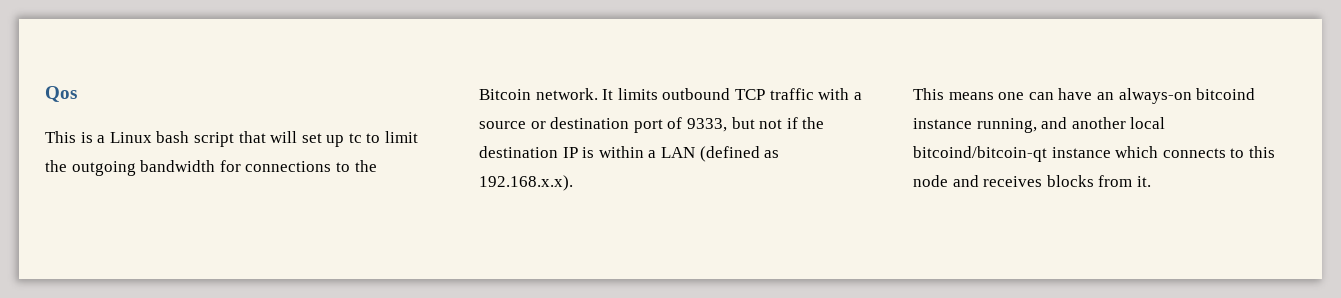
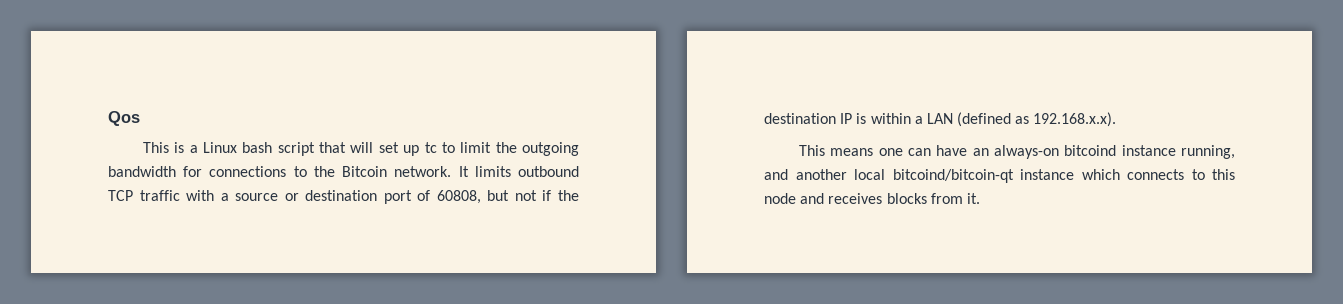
- It limits outbound TCP traffic with a source or destination port of 9333, but not if the destination IP is within a LAN (defined as 192.168.x.x).
+ It limits outbound TCP traffic with a source or destination port of 60808, but not if the destination IP is within a LAN (defined as 192.168.x.x).

